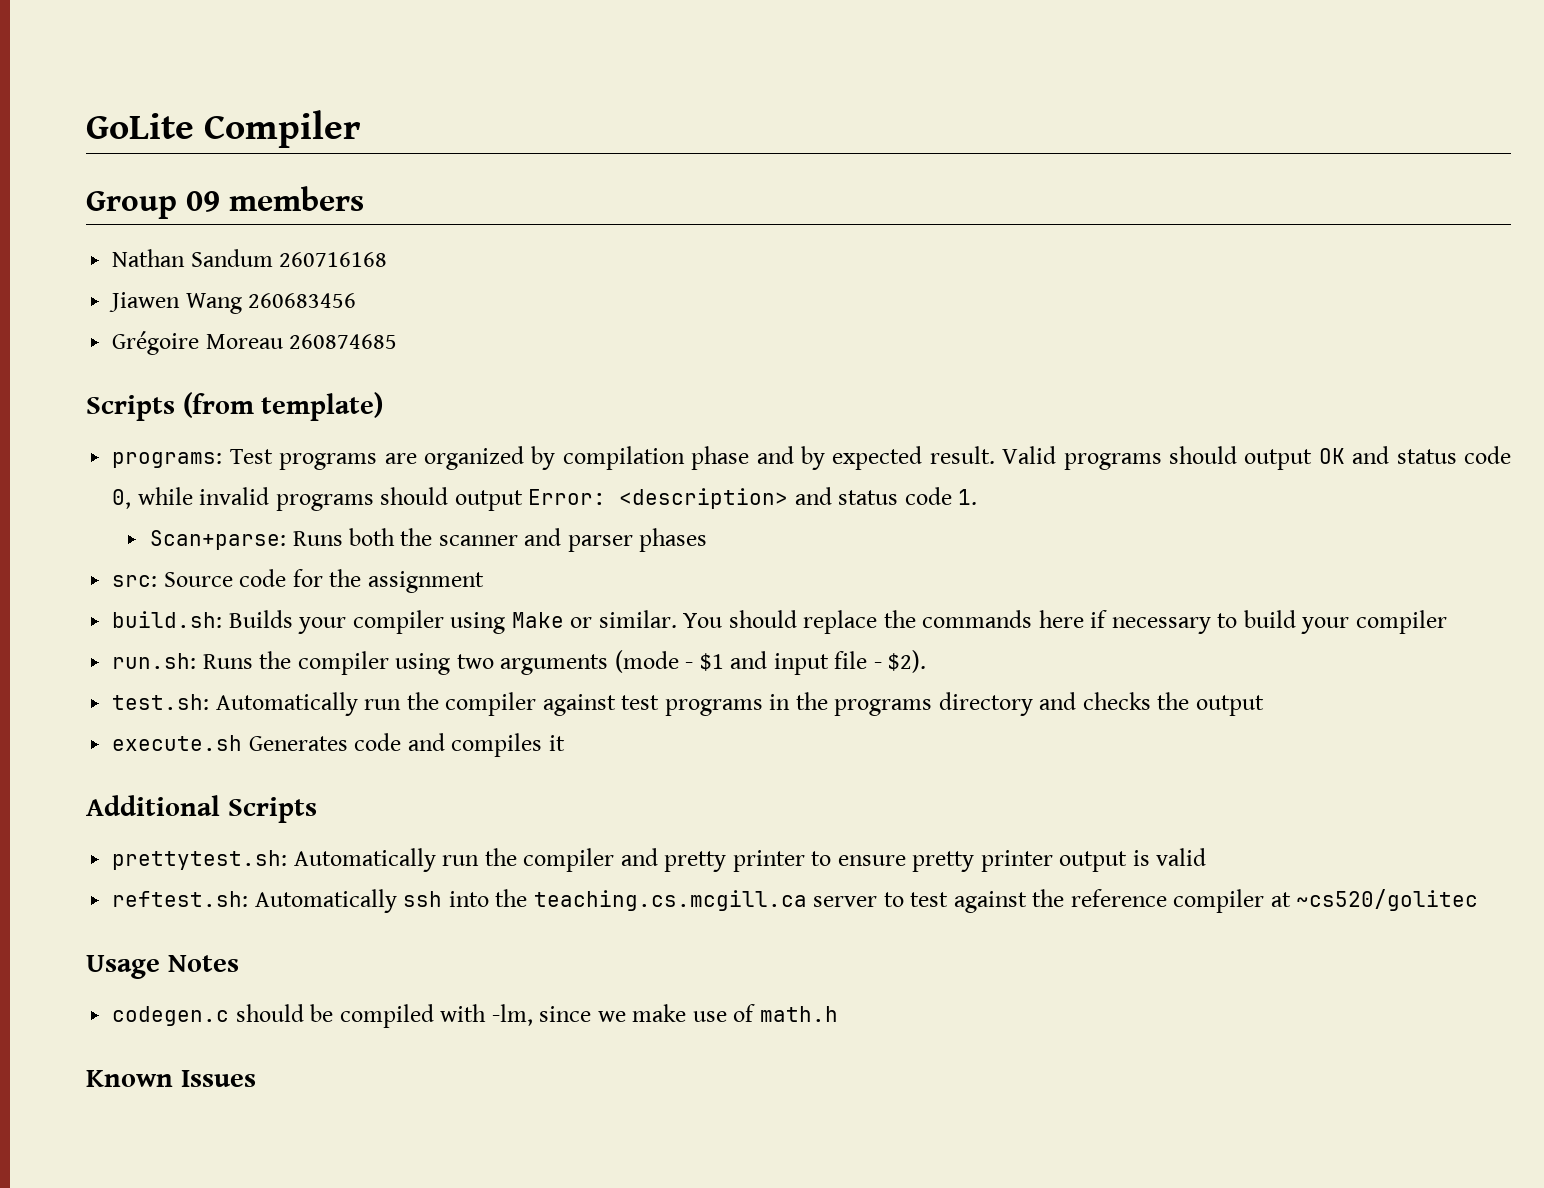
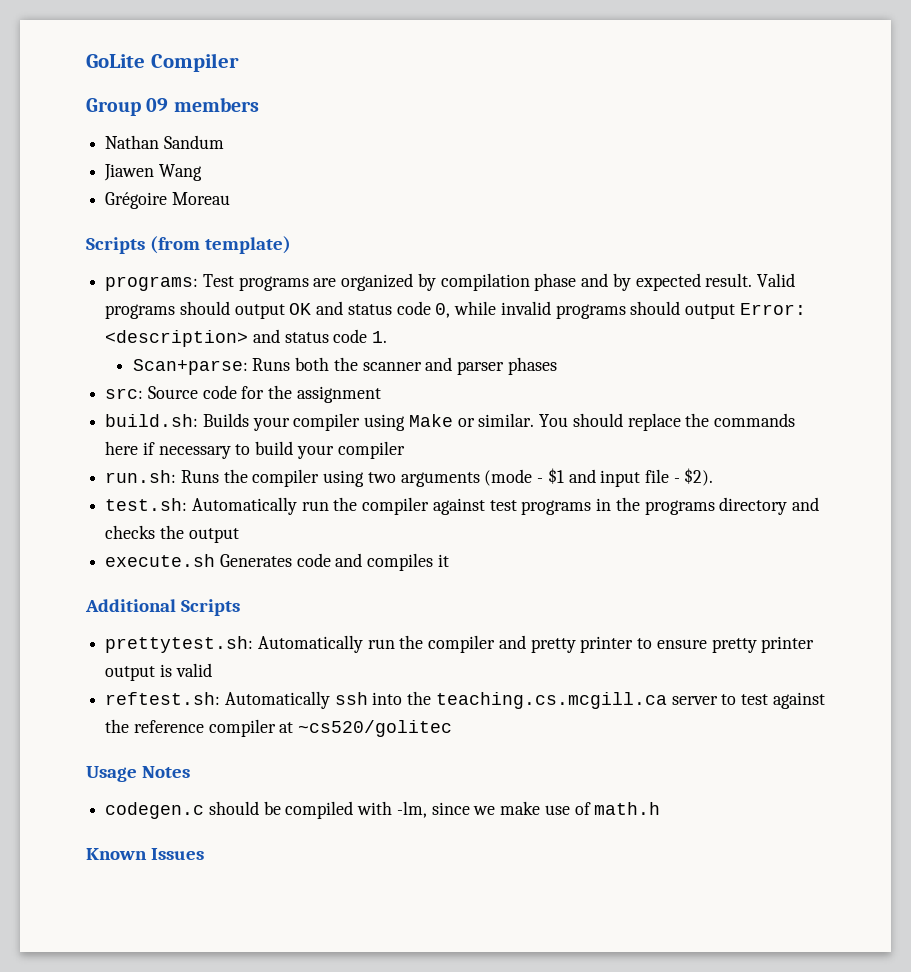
- Nathan Sandum 260716168
+ Nathan Sandum
- Jiawen Wang 260683456
+ Jiawen Wang
- Grégoire Moreau 260874685
+ Grégoire Moreau

